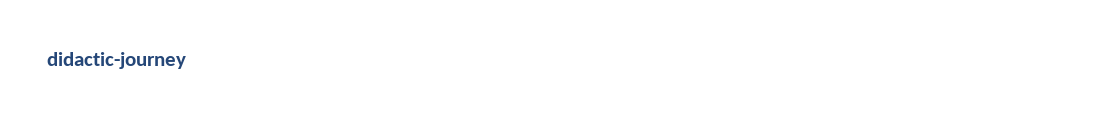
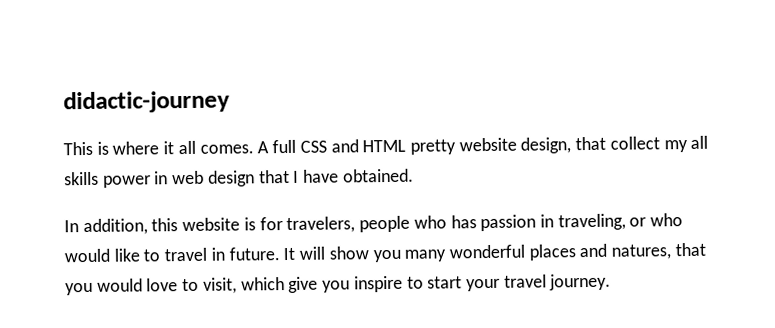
+ This is where it all comes. A full CSS and HTML pretty website design, that collect my all skills power in web design that I have obtained.
+ In addition, this website is for travelers, people who has passion in traveling, or who would like to travel in future. It will show you many wonderful places and natures, that you would love to visit, which give you inspire to start your travel journey.

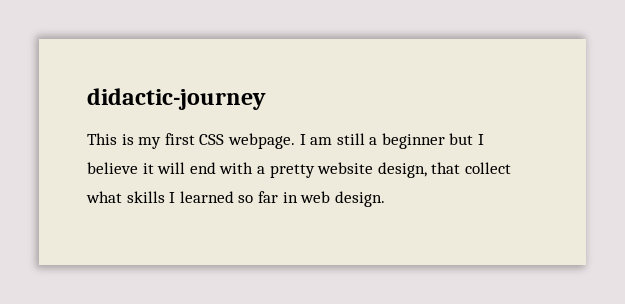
- This is where it all comes. A full CSS and HTML pretty website design, that collect my all skills power in web design that I have obtained.
- In addition, this website is for travelers, people who has passion in traveling, or who would like to travel in future. It will show you many wonderful places and natures, that you would love to visit, which give you inspire to start your travel journey.
+ This is my first CSS webpage. I am still a beginner but I believe it will end with a pretty website design, that collect what skills I learned so far in web design.

